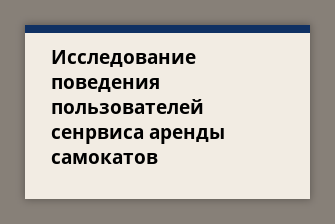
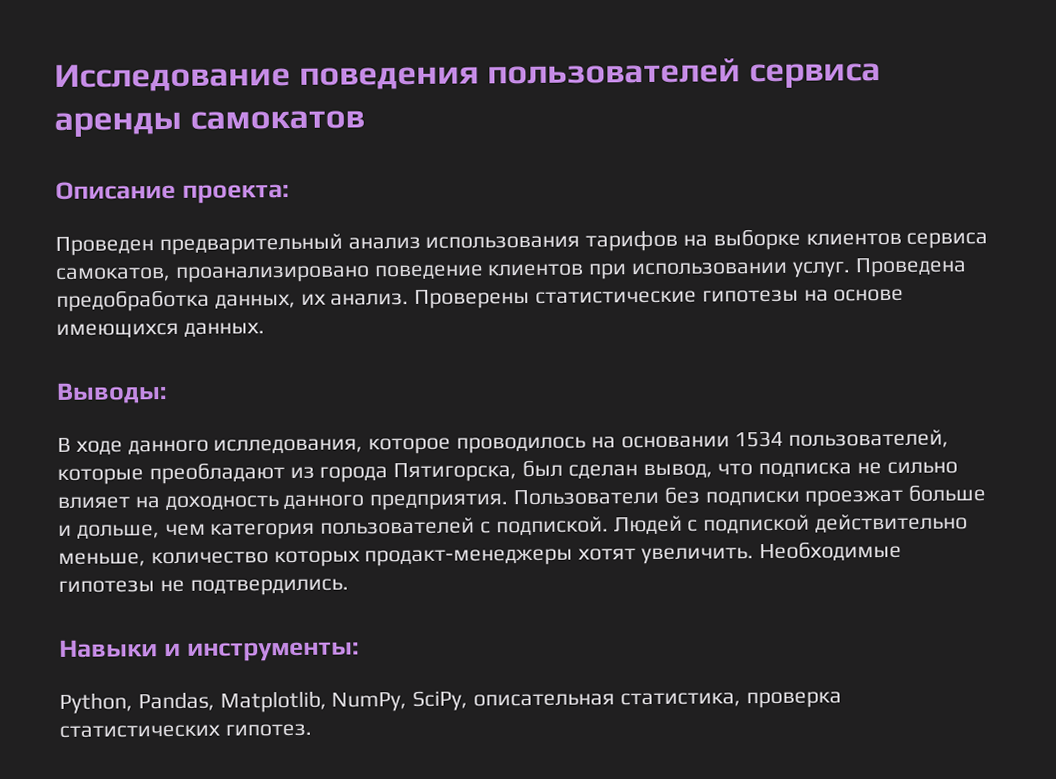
- Исследование поведения пользователей сенрвиса аренды самокатов
+ Исследование поведения пользователей сервиса аренды самокатов
+ Описание проекта:
+ Проведен предварительный анализ использования тарифов на выборке клиентов сервиса самокатов, проанализировано поведение клиентов при использовании услуг. Проведена предобработка данных, их анализ. Проверены статистические гипотезы на основе имеющихся данных.
+ Выводы:
+ В ходе данного ислледования, которое проводилось на основании 1534 пользователей, которые преобладают из города Пятигорска, был сделан вывод, что подписка не сильно влияет на доходность данного предприятия. Пользователи без подписки проезжат больше и дольше, чем категория пользователей с подпиской. Людей с подпиской действительно меньше, количество которых продакт-менеджеры хотят увеличить. Необходимые гипотезы не подтвердились.
+ Навыки и инструменты:
+ Python, Pandas, Мatplotlib, NumPy, SciPy, описательная статистика, проверка статистических гипотез.

